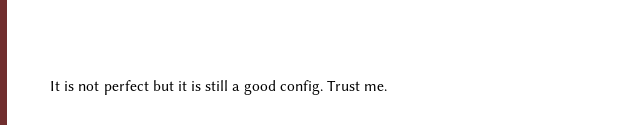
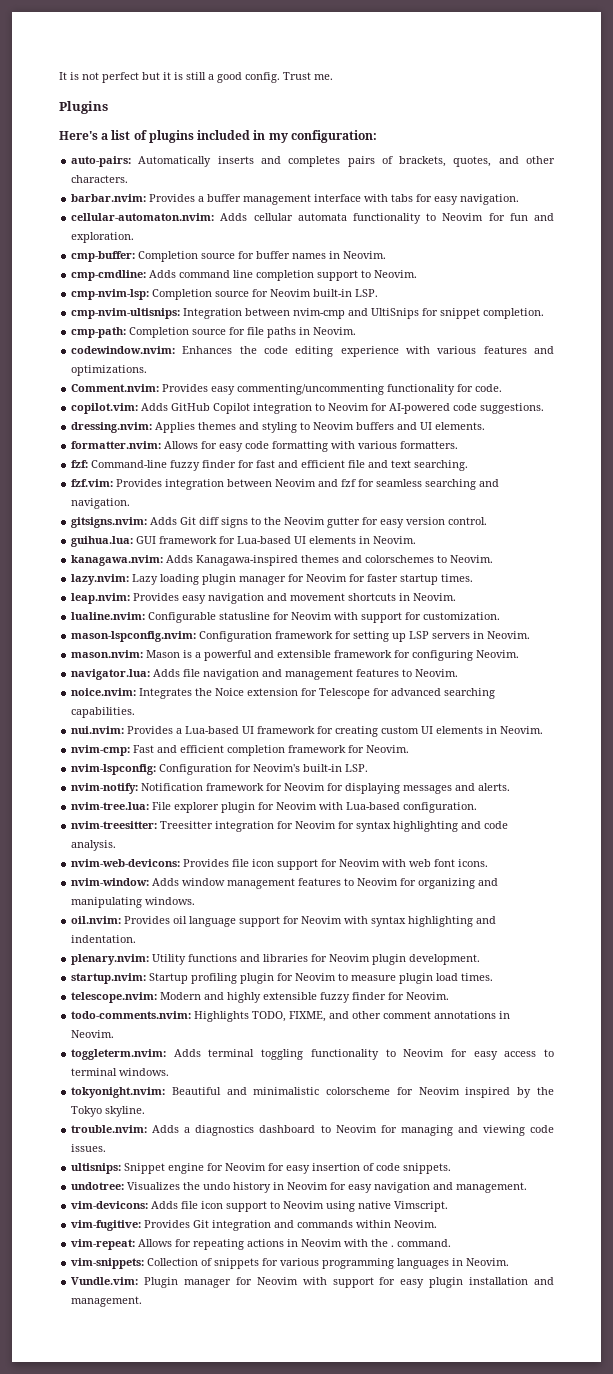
+ Plugins
+ Here's a list of plugins included in my configuration:
+ auto-pairs: Automatically inserts and completes pairs of brackets, quotes, and other characters.
+ barbar.nvim: Provides a buffer management interface with tabs for easy navigation.
+ cellular-automaton.nvim: Adds cellular automata functionality to Neovim for fun and exploration.
+ cmp-buffer: Completion source for buffer names in Neovim.
+ cmp-cmdline: Adds command line completion support to Neovim.
+ cmp-nvim-lsp: Completion source for Neovim built-in LSP.
+ cmp-nvim-ultisnips: Integration between nvim-cmp and UltiSnips for snippet completion.
+ cmp-path: Completion source for file paths in Neovim.
+ codewindow.nvim: Enhances the code editing experience with various features and optimizations.
+ Comment.nvim: Provides easy commenting/uncommenting functionality for code.
+ copilot.vim: Adds GitHub Copilot integration to Neovim for AI-powered code suggestions.
+ dressing.nvim: Applies themes and styling to Neovim buffers and UI elements.
+ formatter.nvim: Allows for easy code formatting with various formatters.
+ fzf: Command-line fuzzy finder for fast and efficient file and text searching.
+ fzf.vim: Provides integration between Neovim and fzf for seamless searching and navigation.
+ gitsigns.nvim: Adds Git diff signs to the Neovim gutter for easy version control.
+ guihua.lua: GUI framework for Lua-based UI elements in Neovim.
+ kanagawa.nvim: Adds Kanagawa-inspired themes and colorschemes to Neovim.
+ lazy.nvim: Lazy loading plugin manager for Neovim for faster startup times.
+ leap.nvim: Provides easy navigation and movement shortcuts in Neovim.
+ lualine.nvim: Configurable statusline for Neovim with support for customization.
+ mason-lspconfig.nvim: Configuration framework for setting up LSP servers in Neovim.
+ mason.nvim: Mason is a powerful and extensible framework for configuring Neovim.
+ navigator.lua: Adds file navigation and management features to Neovim.
+ noice.nvim: Integrates the Noice extension for Telescope for advanced searching capabilities.
+ nui.nvim: Provides a Lua-based UI framework for creating custom UI elements in Neovim.
+ nvim-cmp: Fast and efficient completion framework for Neovim.
+ nvim-lspconfig: Configuration for Neovim's built-in LSP.
+ nvim-notify: Notification framework for Neovim for displaying messages and alerts.
+ nvim-tree.lua: File explorer plugin for Neovim with Lua-based configuration.
+ nvim-treesitter: Treesitter integration for Neovim for syntax highlighting and code analysis.
+ nvim-web-devicons: Provides file icon support for Neovim with web font icons.
+ nvim-window: Adds window management features to Neovim for organizing and manipulating windows.
+ oil.nvim: Provides oil language support for Neovim with syntax highlighting and indentation.
+ plenary.nvim: Utility functions and libraries for Neovim plugin development.
+ startup.nvim: Startup profiling plugin for Neovim to measure plugin load times.
+ telescope.nvim: Modern and highly extensible fuzzy finder for Neovim.
+ todo-comments.nvim: Highlights TODO, FIXME, and other comment annotations in Neovim.
+ toggleterm.nvim: Adds terminal toggling functionality to Neovim for easy access to terminal windows.
+ tokyonight.nvim: Beautiful and minimalistic colorscheme for Neovim inspired by the Tokyo skyline.
+ trouble.nvim: Adds a diagnostics dashboard to Neovim for managing and viewing code issues.
+ ultisnips: Snippet engine for Neovim for easy insertion of code snippets.
+ undotree: Visualizes the undo history in Neovim for easy navigation and management.
+ vim-devicons: Adds file icon support to Neovim using native Vimscript.
+ vim-fugitive: Provides Git integration and commands within Neovim.
+ vim-repeat: Allows for repeating actions in Neovim with the . command.
+ vim-snippets: Collection of snippets for various programming languages in Neovim.
+ Vundle.vim: Plugin manager for Neovim with support for easy plugin installation and management.

